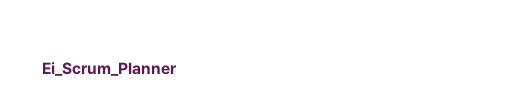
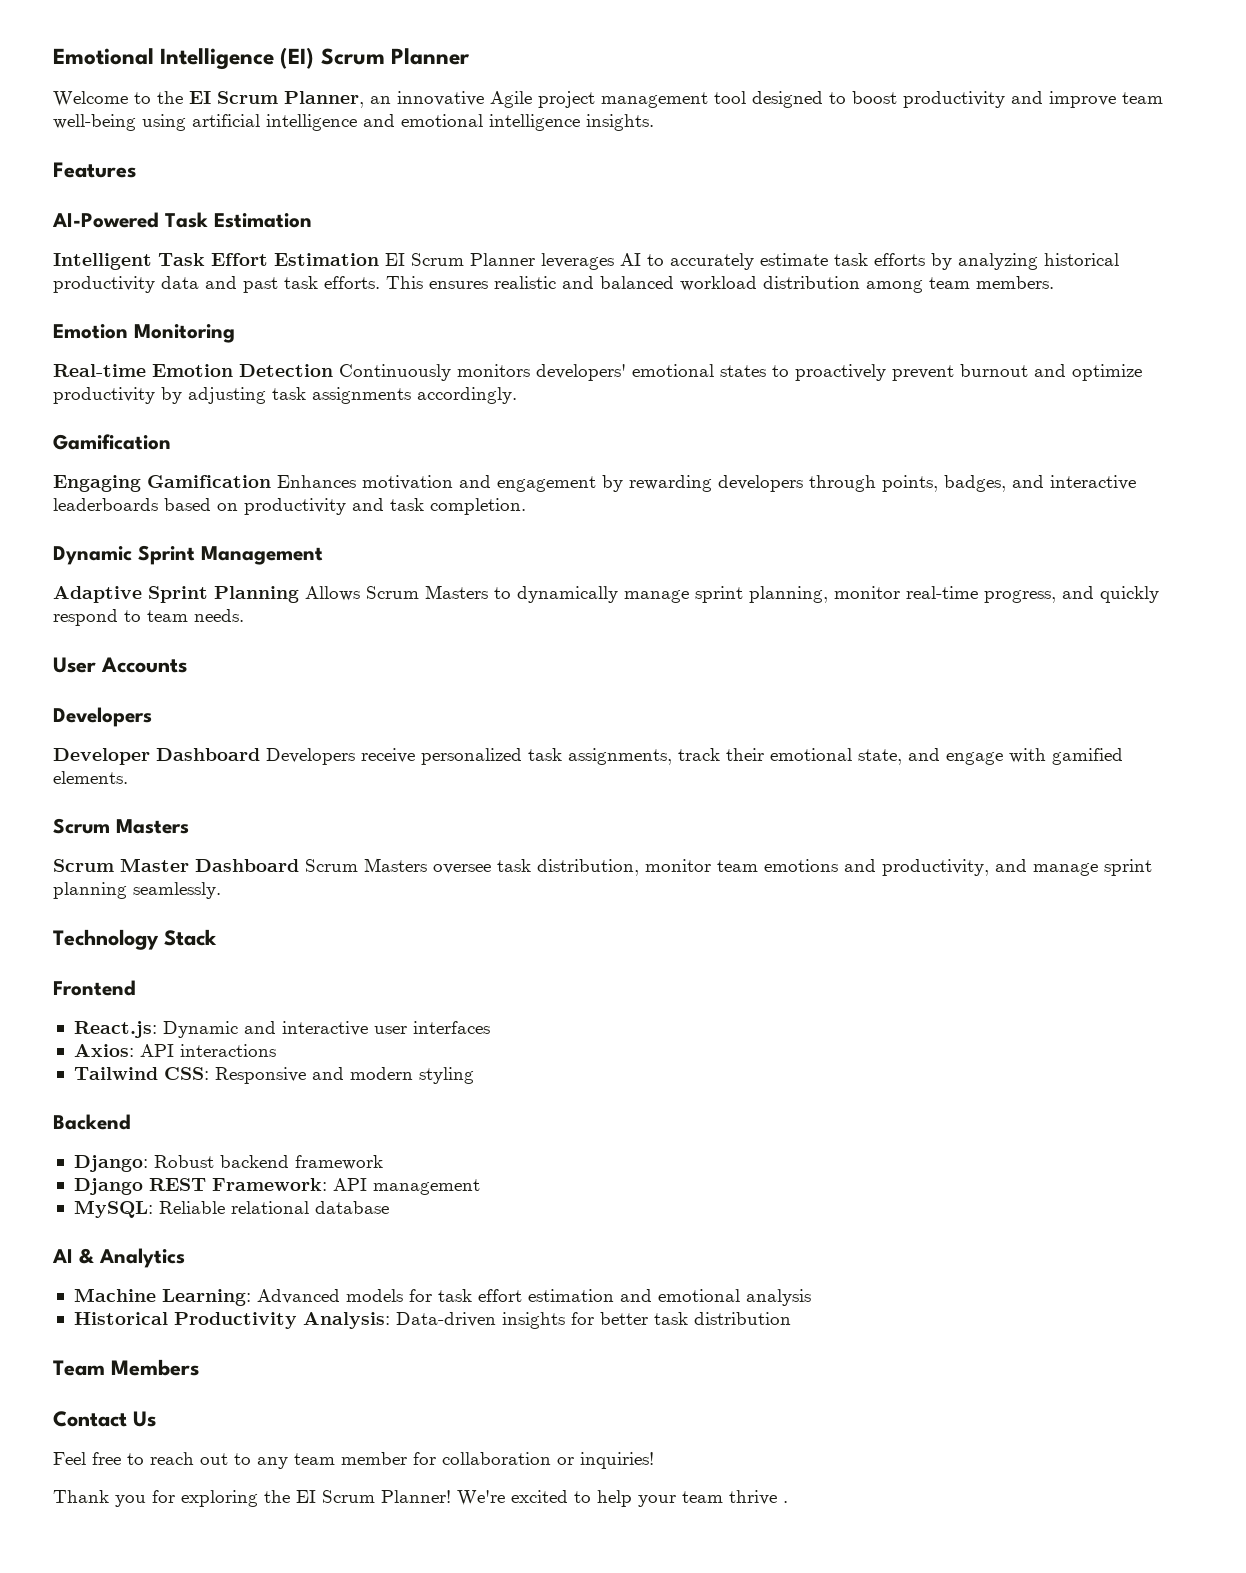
- Ei_Scrum_Planner
+ Emotional Intelligence (EI) Scrum Planner
+ Welcome to the EI Scrum Planner, an innovative Agile project management tool designed to boost productivity and improve team well-being using artificial intelligence and emotional intelligence insights.
+ Features
+ AI-Powered Task Estimation
+ Intelligent Task Effort Estimation EI Scrum Planner leverages AI to accurately estimate task efforts by analyzing historical productivity data and past task efforts. This ensures realistic and balanced workload distribution among team members.
+ Emotion Monitoring
+ Real-time Emotion Detection Continuously monitors developers' emotional states to proactively prevent burnout and optimize productivity by adjusting task assignments accordingly.
+ Gamification
+ Engaging Gamification Enhances motivation and engagement by rewarding developers through points, badges, and interactive leaderboards based on productivity and task completion.
+ Dynamic Sprint Management
+ Adaptive Sprint Planning Allows Scrum Masters to dynamically manage sprint planning, monitor real-time progress, and quickly respond to team needs.
+ User Accounts
+ Developers
+ Developer Dashboard Developers receive personalized task assignments, track their emotional state, and engage with gamified elements.
+ Scrum Masters
+ Scrum Master Dashboard Scrum Masters oversee task distribution, monitor team emotions and productivity, and manage sprint planning seamlessly.
+ Technology Stack
+ Frontend
+ React.js: Dynamic and interactive user interfaces
+ Axios: API interactions
+ Tailwind CSS: Responsive and modern styling
+ Backend
+ Django: Robust backend framework
+ Django REST Framework: API management
+ MySQL: Reliable relational database
+ AI & Analytics
+ Machine Learning: Advanced models for task effort estimation and emotional analysis
+ Historical Productivity Analysis: Data-driven insights for better task distribution
+ Team Members
+ Contact Us
+ Feel free to reach out to any team member for collaboration or inquiries!
+ Thank you for exploring the EI Scrum Planner! We're excited to help your team thrive .

